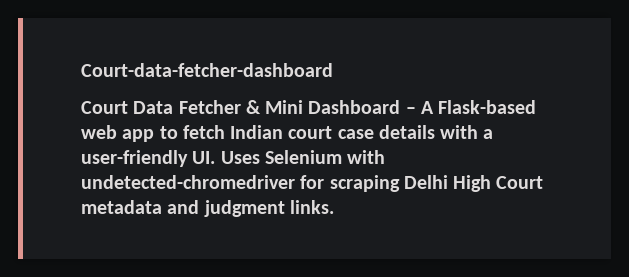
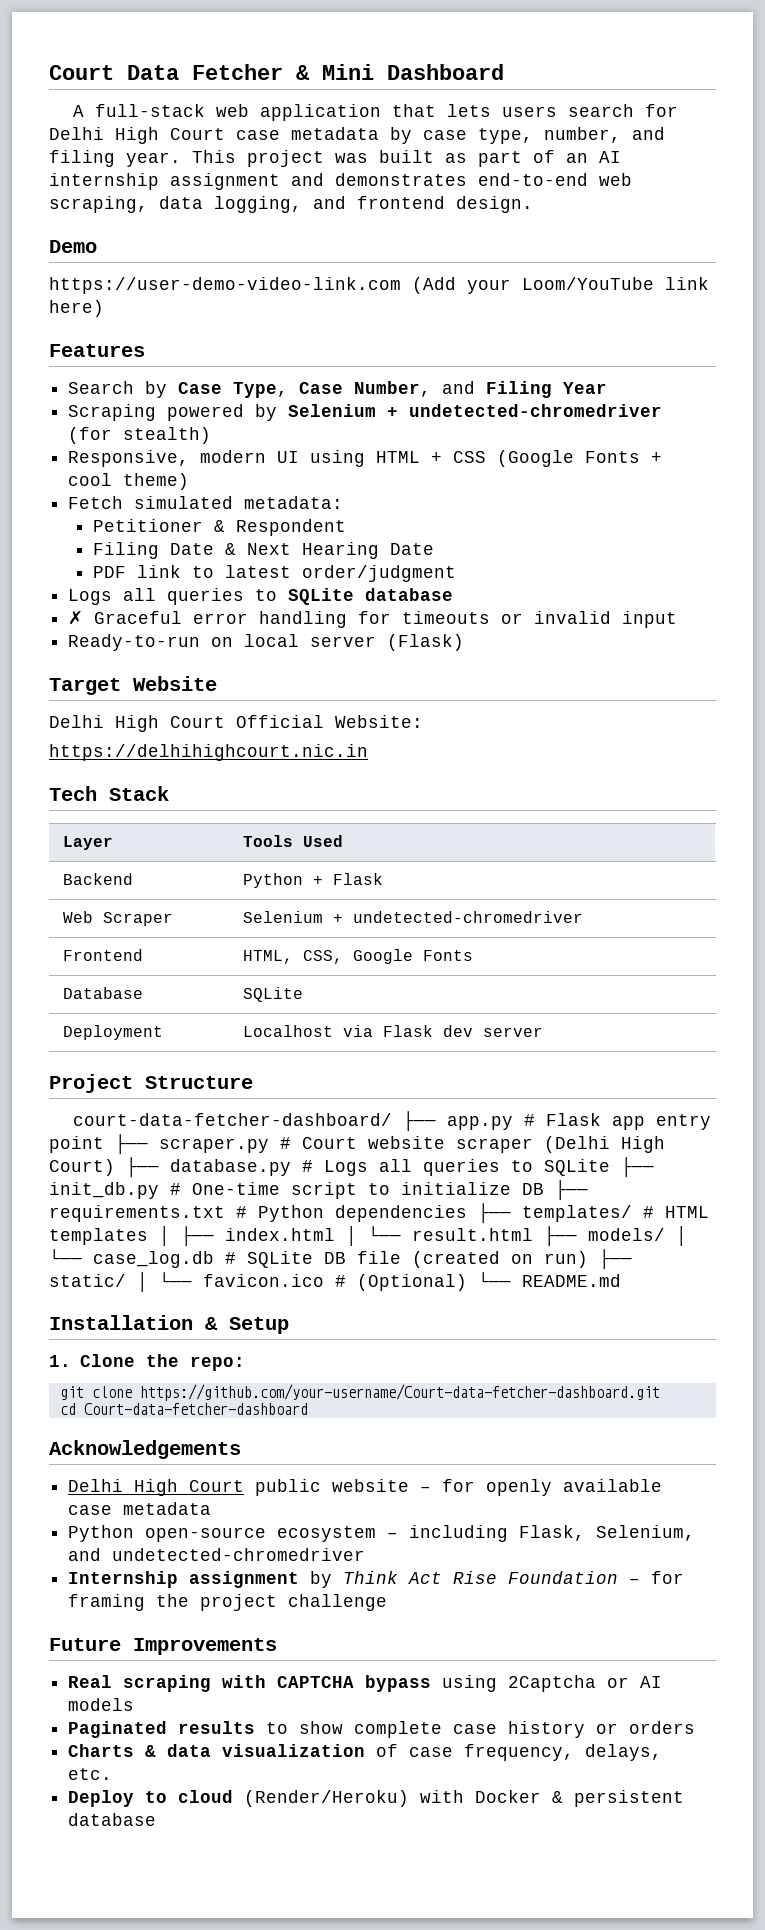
- Court-data-fetcher-dashboard
- Court Data Fetcher & Mini Dashboard – A Flask-based web app to fetch Indian court case details with a user-friendly UI. Uses Selenium with undetected-chromedriver for scraping Delhi High Court metadata and judgment links.
+ Court Data Fetcher & Mini Dashboard
+ A full-stack web application that lets users search for Delhi High Court case metadata by case type, number, and filing year. This project was built as part of an AI internship assignment and demonstrates end-to-end web scraping, data logging, and frontend design.
+ Demo
+ https://user-demo-video-link.com (Add your Loom/YouTube link here)
+ Features
+ Search by Case Type, Case Number, and Filing Year
+ Scraping powered by Selenium + undetected-chromedriver (for stealth)
+ Responsive, modern UI using HTML + CSS (Google Fonts + cool theme)
+ Fetch simulated metadata:
+ Petitioner & Respondent
+ Filing Date & Next Hearing Date
+ PDF link to latest order/judgment
+ Logs all queries to SQLite database
+ ✗ Graceful error handling for timeouts or invalid input
+ Ready-to-run on local server (Flask)
+ Target Website
+ Delhi High Court Official Website:
+ https://delhihighcourt.nic.in
+ Tech Stack
+ Layer | Tools Used
+ Backend | Python + Flask
+ Web Scraper | Selenium + undetected-chromedriver
+ Frontend | HTML, CSS, Google Fonts
+ Database | SQLite
+ Deployment | Localhost via Flask dev server
+ Project Structure
+ court-data-fetcher-dashboard/ ├── app.py # Flask app entry point ├── scraper.py # Court website scraper (Delhi High Court) ├── database.py # Logs all queries to SQLite ├── init_db.py # One-time script to initialize DB ├── requirements.txt # Python dependencies ├── templates/ # HTML templates │ ├── index.html │ └── result.html ├── models/ │ └── case_log.db # SQLite DB file (created on run) ├── static/ │ └── favicon.ico # (Optional) └── README.md
+ Installation & Setup
+ 1. Clone the repo:
+ git clone https://github.com/your-username/Court-data-fetcher-dashboard.git
+ cd Court-data-fetcher-dashboard
+ Acknowledgements
+ Delhi High Court public website – for openly available case metadata
+ Python open-source ecosystem – including Flask, Selenium, and undetected-chromedriver
+ Internship assignment by Think Act Rise Foundation – for framing the project challenge
+ Future Improvements
+ Real scraping with CAPTCHA bypass using 2Captcha or AI models
+ Paginated results to show complete case history or orders
+ Charts & data visualization of case frequency, delays, etc.
+ Deploy to cloud (Render/Heroku) with Docker & persistent database

